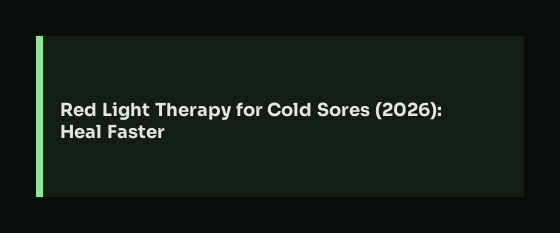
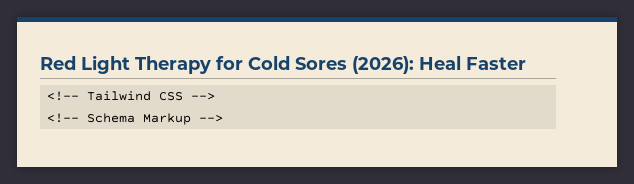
+ <!-- Tailwind CSS -->
+ <!-- Schema Markup -->

